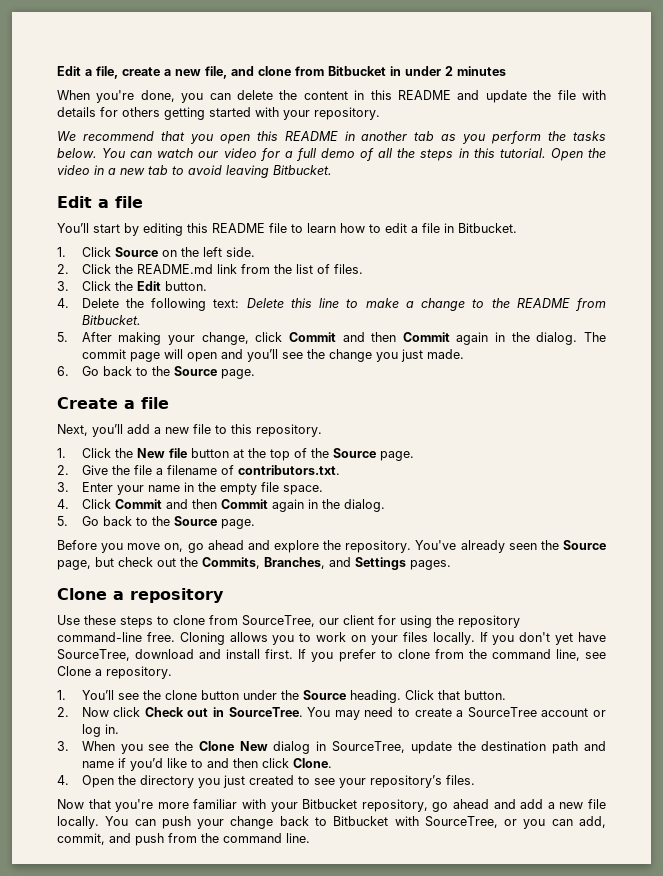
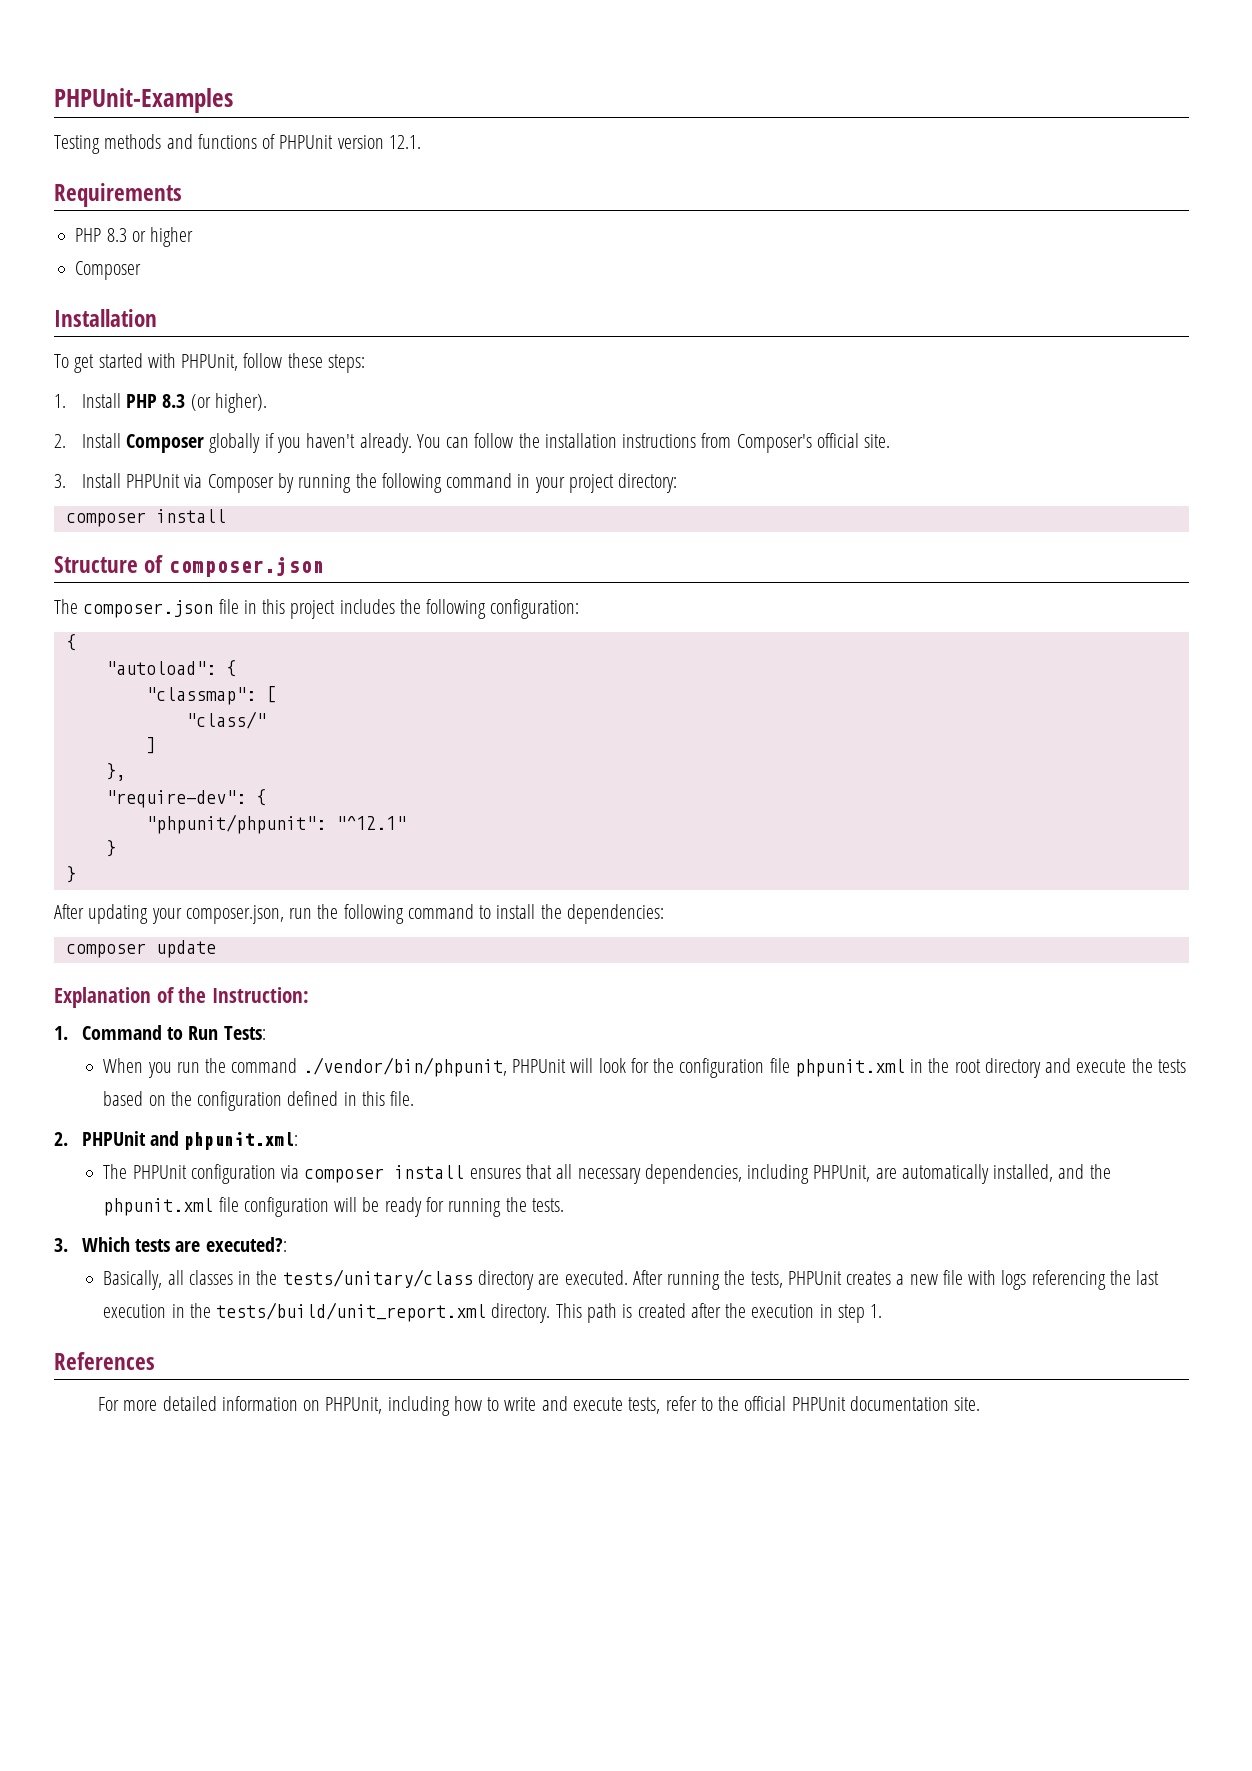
- Edit a file, create a new file, and clone from Bitbucket in under 2 minutes
- When you're done, you can delete the content in this README and update the file with details for others getting started with your repository.
- We recommend that you open this README in another tab as you perform the tasks below. You can watch our video for a full demo of all the steps in this tutorial. Open the video in a new tab to avoid leaving Bitbucket.
- Edit a file
- You’ll start by editing this README file to learn how to edit a file in Bitbucket.
- 1. Click Source on the left side.
- 2. Click the README.md link from the list of files.
- 3. Click the Edit button.
- 4. Delete the following text: Delete this line to make a change to the README from Bitbucket.
- 5. After making your change, click Commit and then Commit again in the dialog. The commit page will open and you’ll see the change you just made.
- 6. Go back to the Source page.
- Create a file
- Next, you’ll add a new file to this repository.
- 1. Click the New file button at the top of the Source page.
- 2. Give the file a filename of contributors.txt.
- 3. Enter your name in the empty file space.
- 4. Click Commit and then Commit again in the dialog.
- 5. Go back to the Source page.
- Before you move on, go ahead and explore the repository. You've already seen the Source page, but check out the Commits, Branches, and Settings pages.
- Clone a repository
- Use these steps to clone from SourceTree, our client for using the repository command-line free. Cloning allows you to work on your files locally. If you don't yet have SourceTree, download and install first. If you prefer to clone from the command line, see Clone a repository.
- 1. You’ll see the clone button under the Source heading. Click that button.
- 2. Now click Check out in SourceTree. You may need to create a SourceTree account or log in.
- 3. When you see the Clone New dialog in SourceTree, update the destination path and name if you’d like to and then click Clone.
- 4. Open the directory you just created to see your repository’s files.
- Now that you're more familiar with your Bitbucket repository, go ahead and add a new file locally. You can push your change back to Bitbucket with SourceTree, or you can add, commit, and push from the command line.
+ PHPUnit-Examples
+ Testing methods and functions of PHPUnit version 12.1.
+ Requirements
+ PHP 8.3 or higher
+ Composer
+ Installation
+ To get started with PHPUnit, follow these steps:
+ 1. Install PHP 8.3 (or higher).
+ 2. Install Composer globally if you haven't already. You can follow the installation instructions from Composer's official site.
+ 3. Install PHPUnit via Composer by running the following command in your project directory:
+ composer install
+ Structure of composer.json
+ The composer.json file in this project includes the following configuration:
+ {
+ "autoload": {
+ "classmap": [
+ "class/"
+ ]
+ },
+ "require-dev": {
+ "phpunit/phpunit": "^12.1"
+ }
+ }
+ After updating your composer.json, run the following command to install the dependencies:
+ composer update
+ Explanation of the Instruction:
+ 1. Command to Run Tests:
+ When you run the command ./vendor/bin/phpunit, PHPUnit will look for the configuration file phpunit.xml in the root directory and execute the tests based on the configuration defined in this file.
+ 2. PHPUnit and phpunit.xml:
+ The PHPUnit configuration via composer install ensures that all necessary dependencies, including PHPUnit, are automatically installed, and the phpunit.xml file configuration will be ready for running the tests.
+ 3. Which tests are executed?:
+ Basically, all classes in the tests/unitary/class directory are executed. After running the tests, PHPUnit creates a new file with logs referencing the last execution in the tests/build/unit_report.xml directory. This path is created after the execution in step 1.
+ References
+ For more detailed information on PHPUnit, including how to write and execute tests, refer to the official PHPUnit documentation site.

